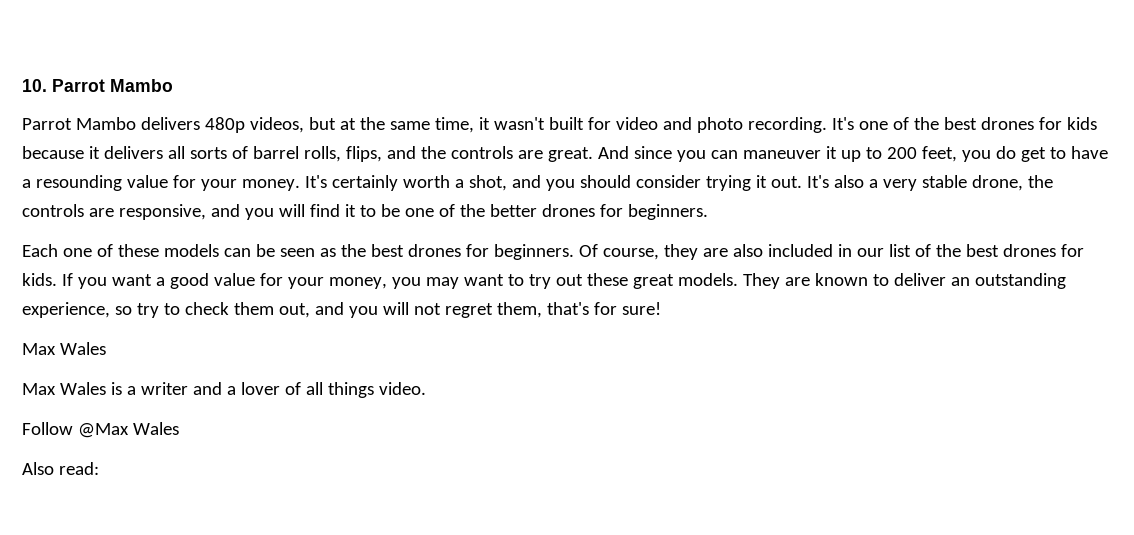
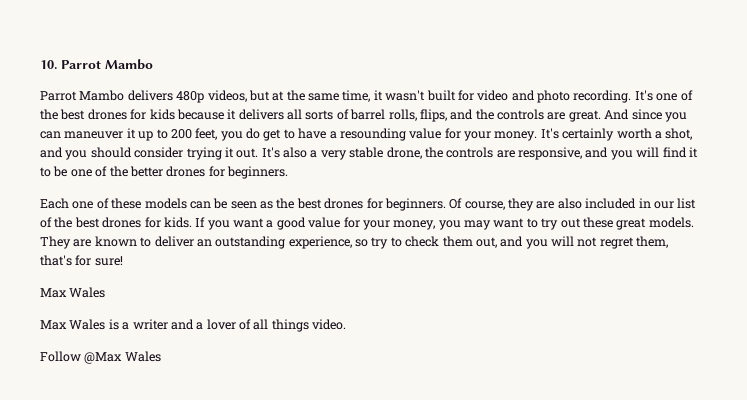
- Also read:

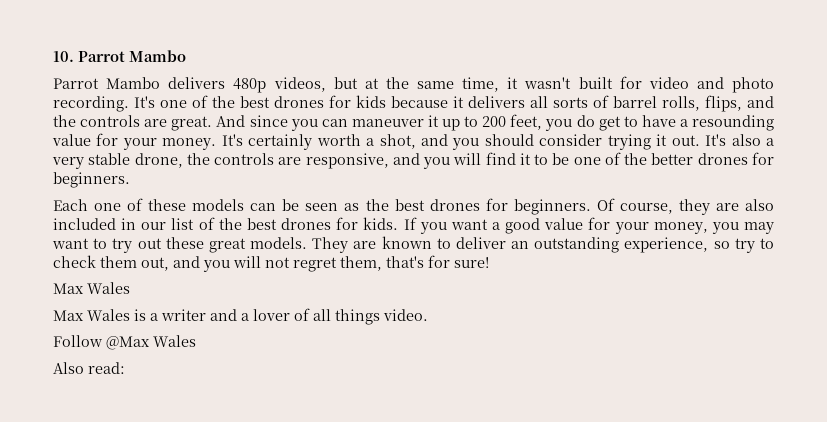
+ Also read:

